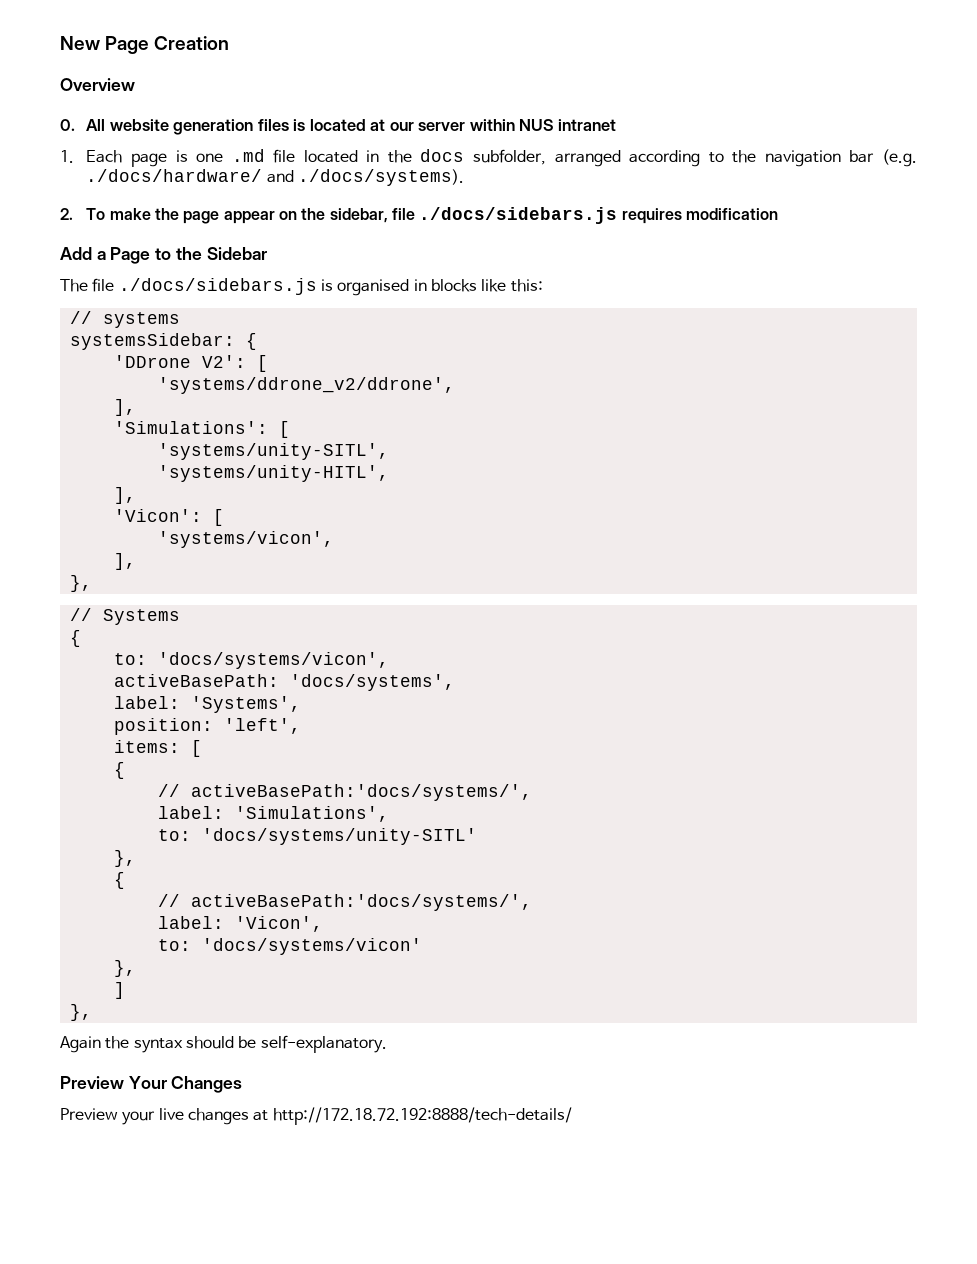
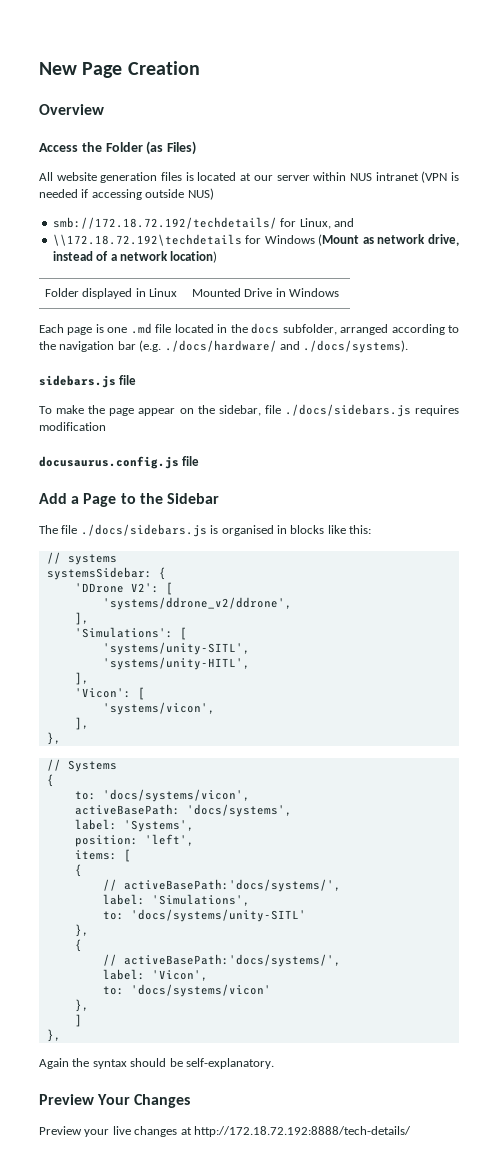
- 0. All website generation files is located at our server within NUS intranet
- 1. Each page is one .md file located in the docs subfolder, arranged according to the navigation bar (e.g. ./docs/hardware/ and ./docs/systems).
+ Access the Folder (as Files)
+ All website generation files is located at our server within NUS intranet (VPN is needed if accessing outside NUS)
+ smb://172.18.72.192/techdetails/ for Linux, and
+ \\172.18.72.192\techdetails for Windows (Mount as network drive, instead of a network location)
+ Folder displayed in Linux | Mounted Drive in Windows
+ Each page is one .md file located in the docs subfolder, arranged according to the navigation bar (e.g. ./docs/hardware/ and ./docs/systems).
- 2. To make the page appear on the sidebar, file ./docs/sidebars.js requires modification
+ sidebars.js file
+ To make the page appear on the sidebar, file ./docs/sidebars.js requires modification
+ docusaurus.config.js file

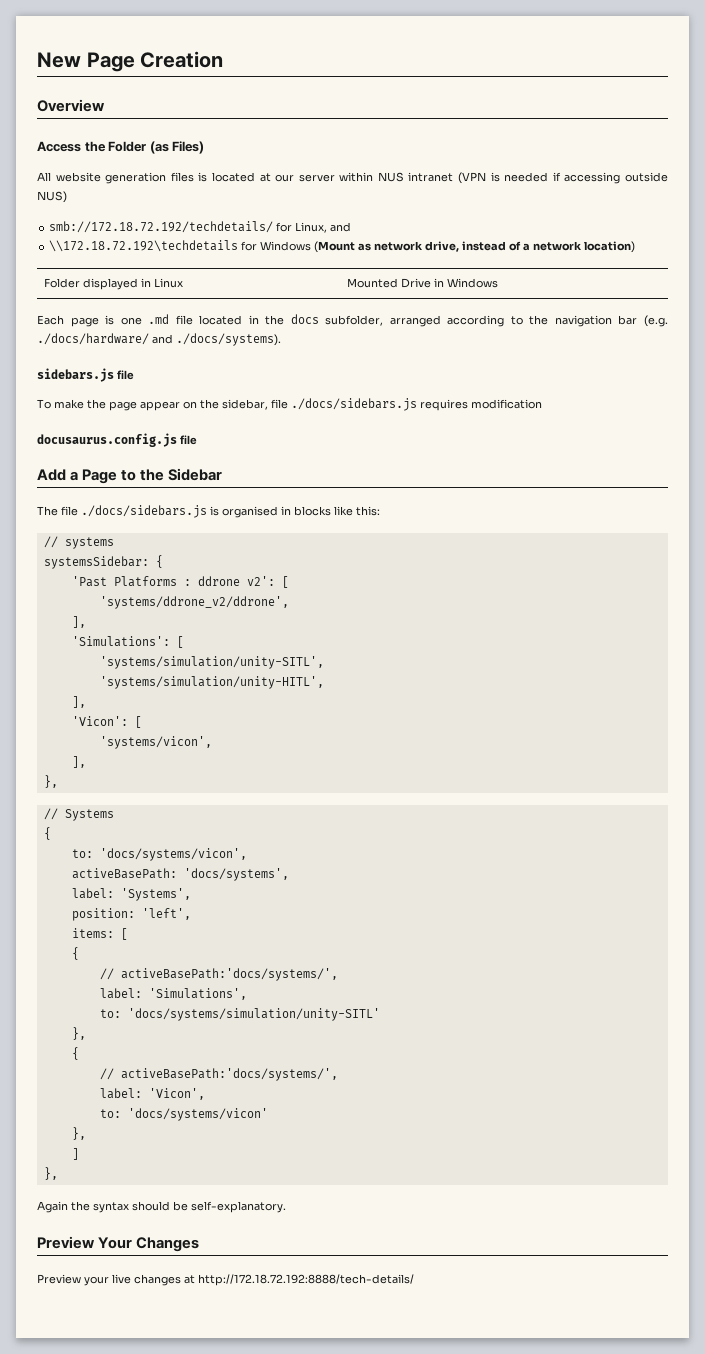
- 'DDrone V2': [
+ 'Past Platforms : ddrone v2': [
- 'systems/unity-SITL',
- 'systems/unity-HITL',
+ 'systems/simulation/unity-SITL',
+ 'systems/simulation/unity-HITL',
- to: 'docs/systems/unity-SITL'
+ to: 'docs/systems/simulation/unity-SITL'

